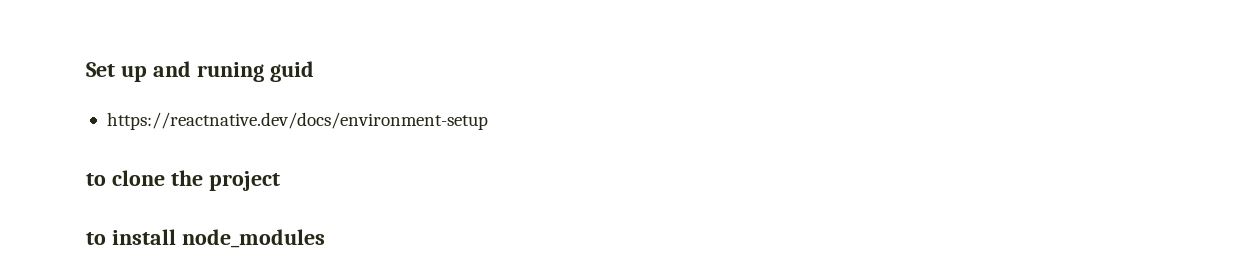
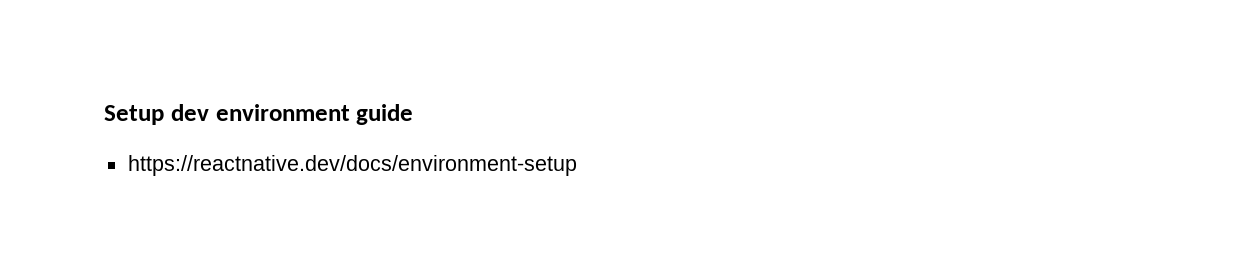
- Set up and runing guid
+ Setup dev environment guide
  https://reactnative.dev/docs/environment-setup
- to clone the project
- to install node_modules

